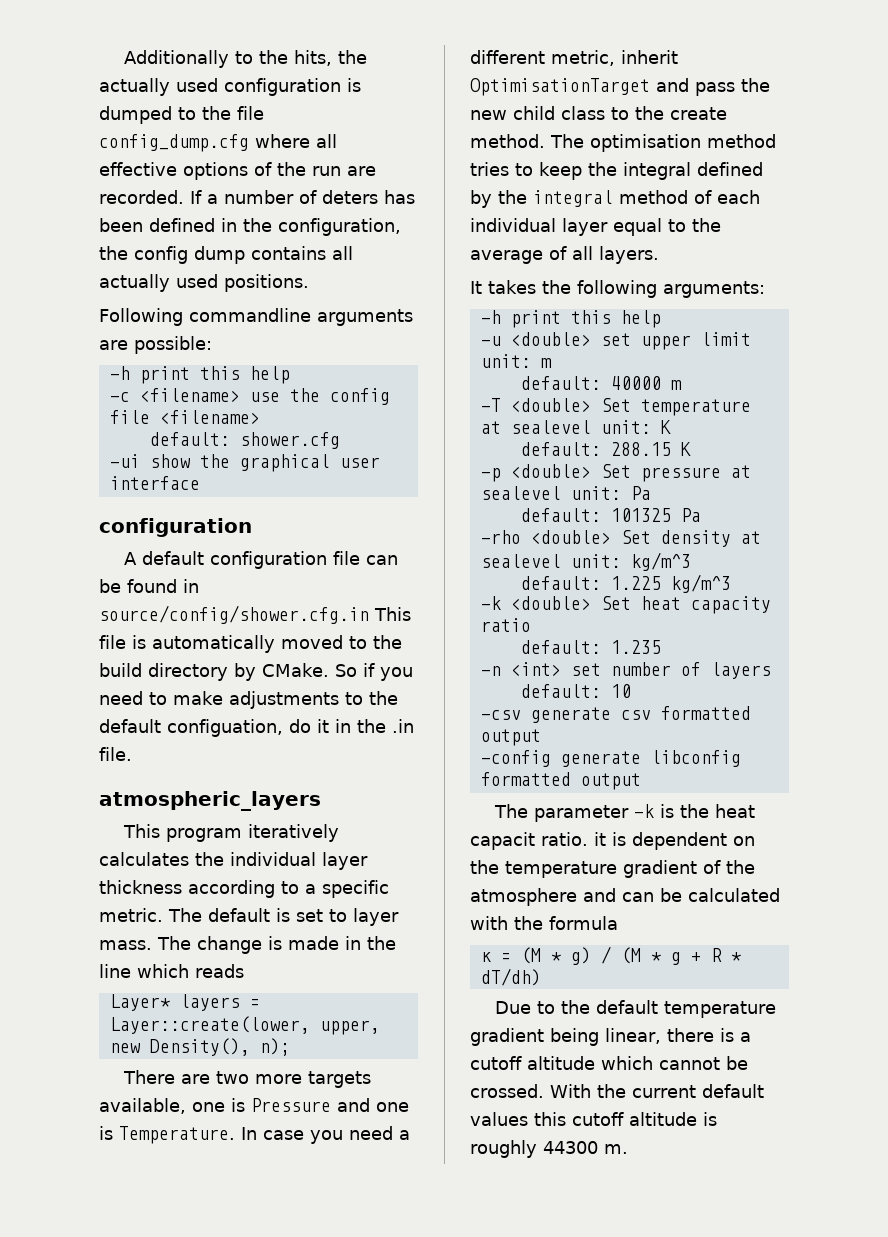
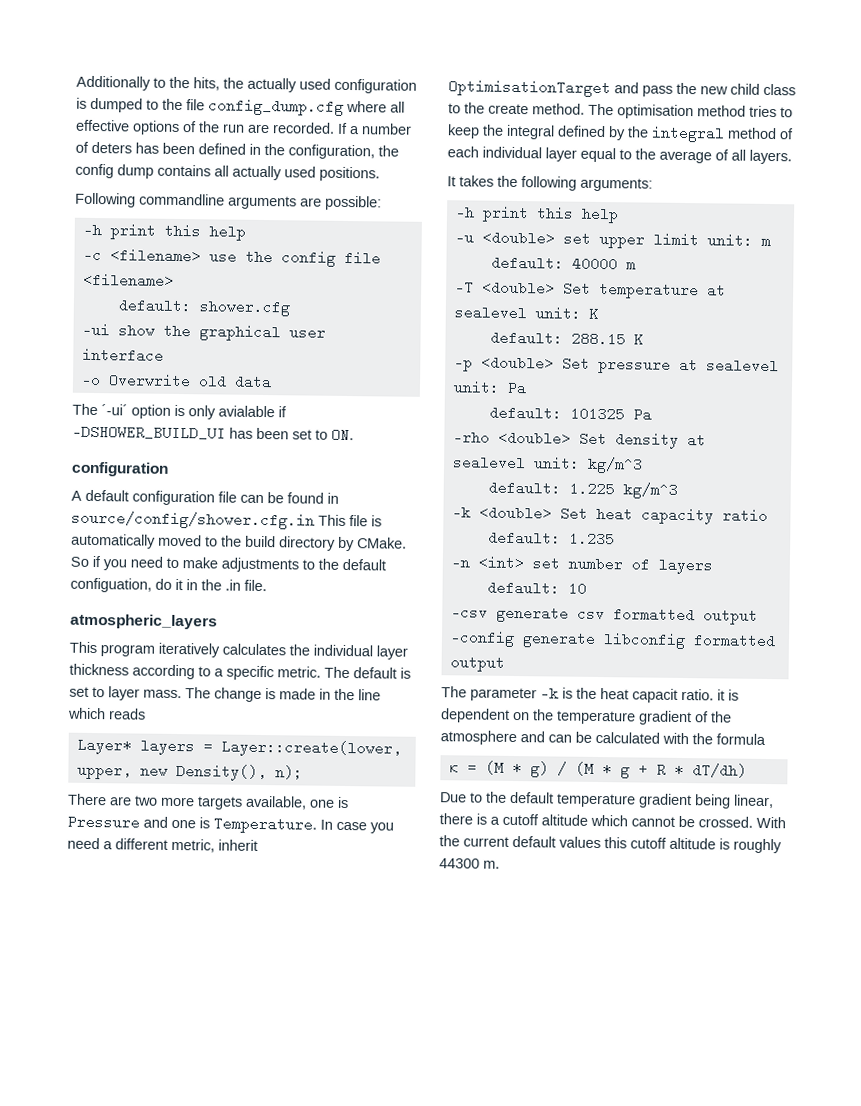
+ -o Overwrite old data
+ The ´-ui´ option is only avialable if -DSHOWER_BUILD_UI has been set to ON.

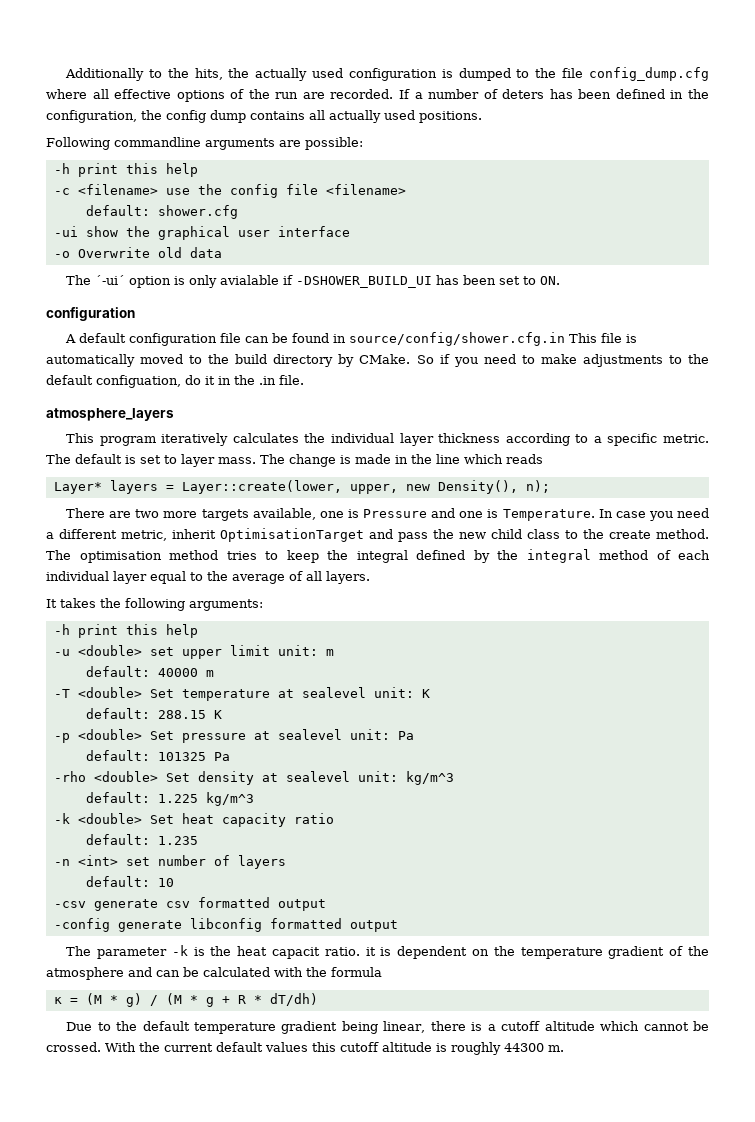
- atmospheric_layers
+ atmosphere_layers

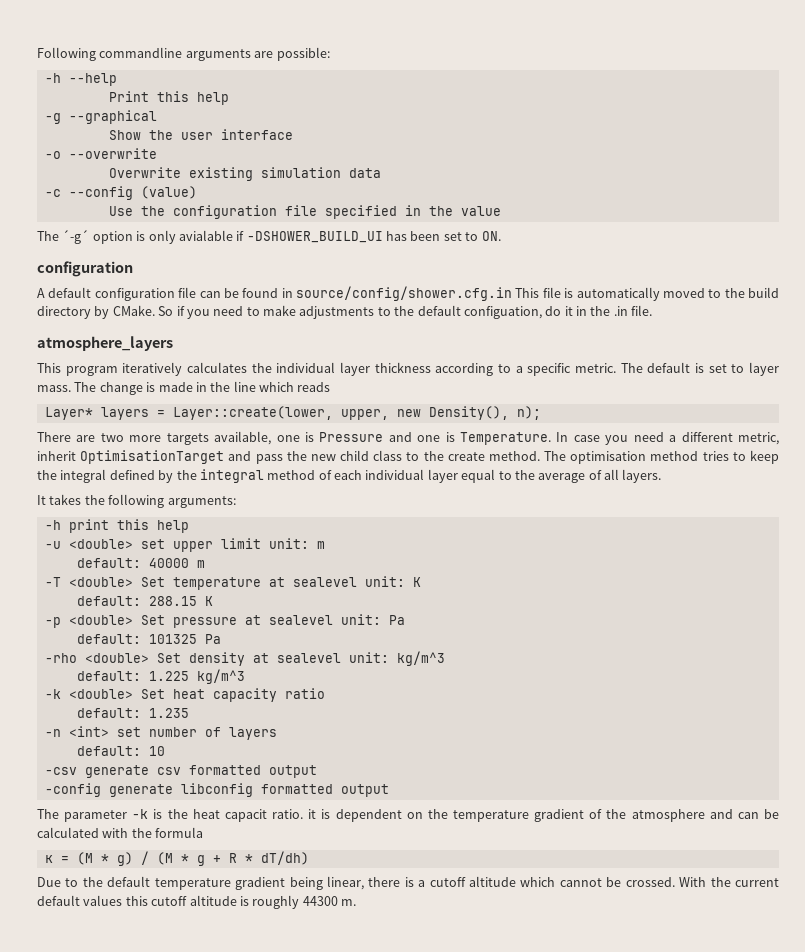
- Additionally to the hits, the actually used configuration is dumped to the file config_dump.cfg where all effective options of the run are recorded. If a number of deters has been defined in the configuration, the config dump contains all actually used positions.
  Following commandline arguments are possible:
- -h print this help
- -c <filename> use the config file <filename>
- default: shower.cfg
- -ui show the graphical user interface
- -o Overwrite old data
- The ´-ui´ option is only avialable if -DSHOWER_BUILD_UI has been set to ON.
+ -h --help
+ Print this help
+ -g --graphical
+ Show the user interface
+ -o --overwrite
+ Overwrite existing simulation data
+ -c --config (value)
+ Use the configuration file specified in the value
+ The ´-g´ option is only avialable if -DSHOWER_BUILD_UI has been set to ON.

